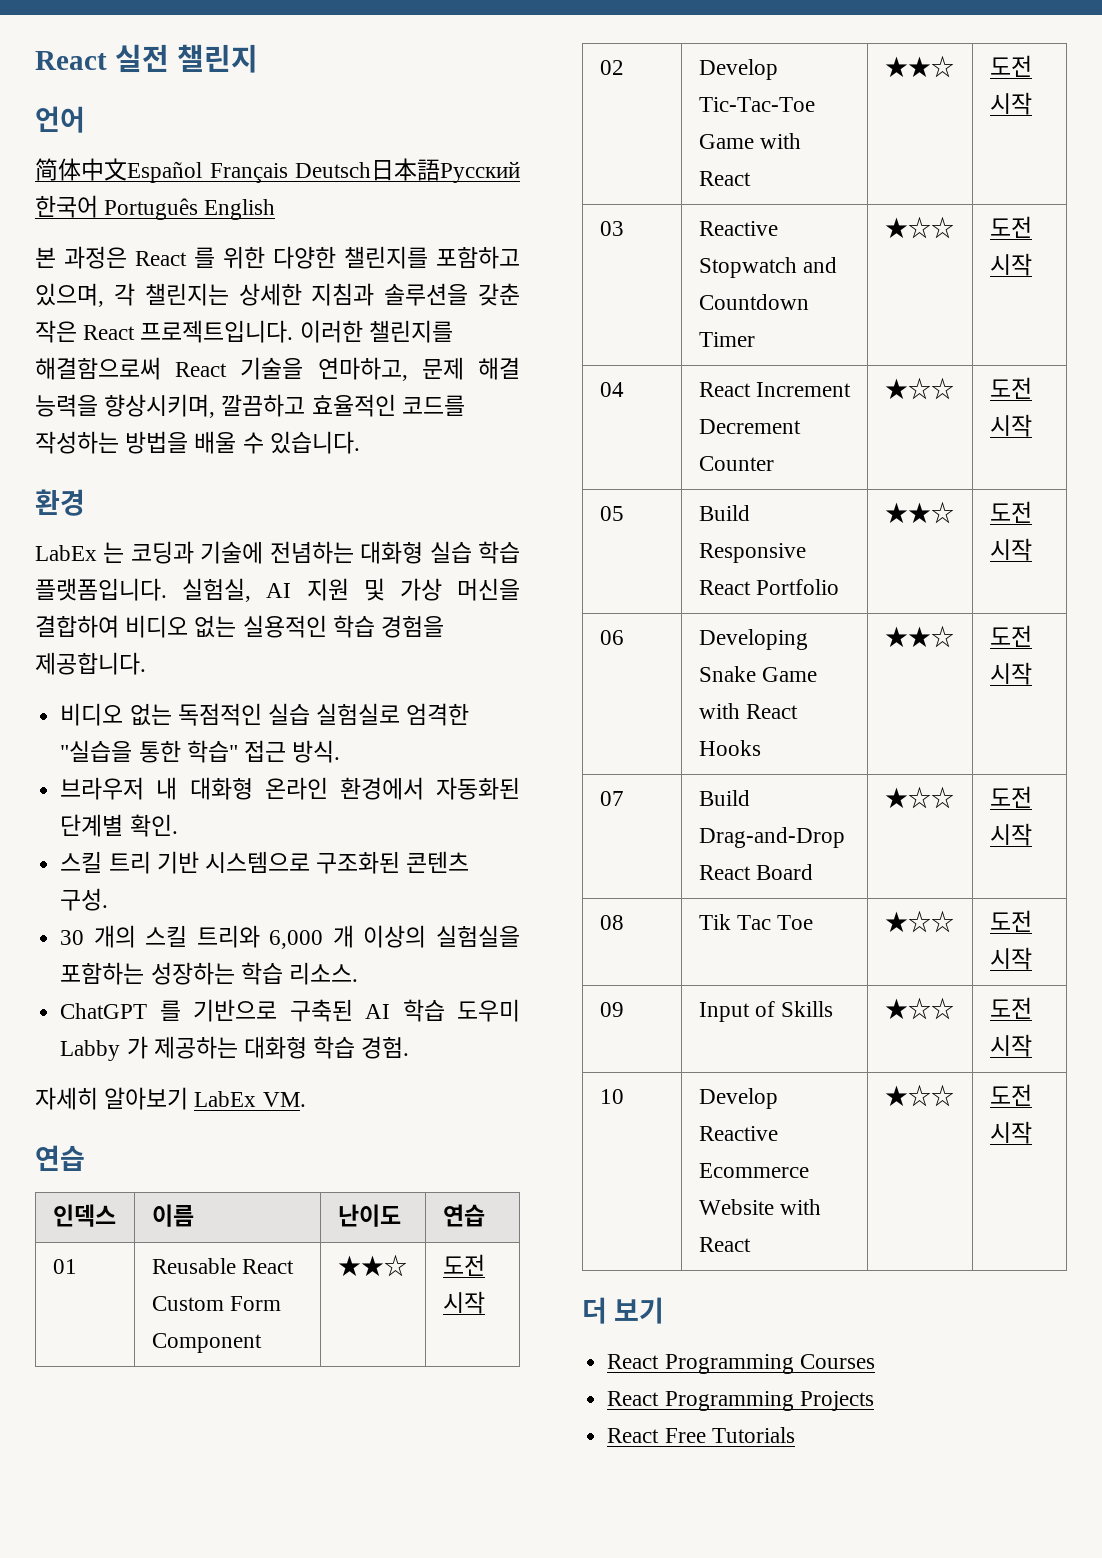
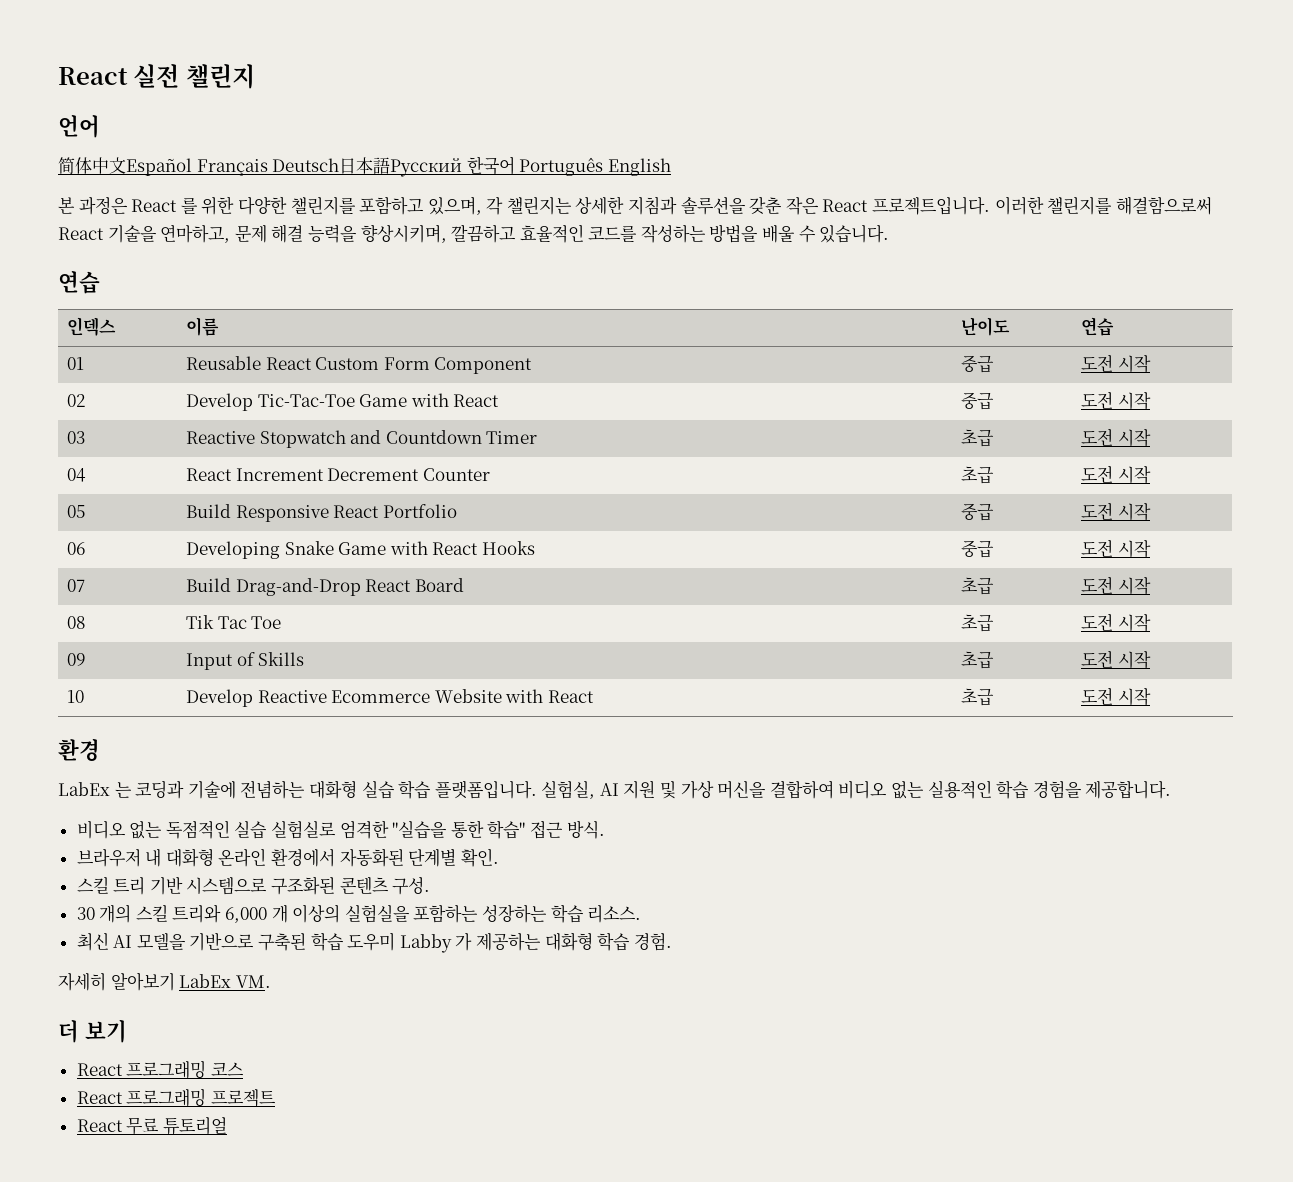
  이러한 챌린지를 해결함으로써 React 기술을 연마하고, 문제 해결 능력을 향상시키며, 깔끔하고 효율적인 코드를 작성하는 방법을 배울 수 있습니다.
+ 연습
+ 인덱스 | 이름 | 난이도 | 연습
+ 01 | Reusable React Custom Form Component | 중급 | 도전 시작
+ 02 | Develop Tic-Tac-Toe Game with React | 중급 | 도전 시작
+ 03 | Reactive Stopwatch and Countdown Timer | 초급 | 도전 시작
+ 04 | React Increment Decrement Counter | 초급 | 도전 시작
+ 05 | Build Responsive React Portfolio | 중급 | 도전 시작
+ 06 | Developing Snake Game with React Hooks | 중급 | 도전 시작
+ 07 | Build Drag-and-Drop React Board | 초급 | 도전 시작
+ 08 | Tik Tac Toe | 초급 | 도전 시작
+ 09 | Input of Skills | 초급 | 도전 시작
+ 10 | Develop Reactive Ecommerce Website with React | 초급 | 도전 시작
- ChatGPT 를 기반으로 구축된 AI 학습 도우미 Labby 가 제공하는 대화형 학습 경험.
+ 최신 AI 모델을 기반으로 구축된 학습 도우미 Labby 가 제공하는 대화형 학습 경험.
  자세히 알아보기 LabEx VM.
- 연습
- 인덱스 | 이름 | 난이도 | 연습
- 01 | Reusable React Custom Form Component | ★★☆ | 도전 시작
- 02 | Develop Tic-Tac-Toe Game with React | ★★☆ | 도전 시작
- 03 | Reactive Stopwatch and Countdown Timer | ★☆☆ | 도전 시작
- 04 | React Increment Decrement Counter | ★☆☆ | 도전 시작
- 05 | Build Responsive React Portfolio | ★★☆ | 도전 시작
- 06 | Developing Snake Game with React Hooks | ★★☆ | 도전 시작
- 07 | Build Drag-and-Drop React Board | ★☆☆ | 도전 시작
- 08 | Tik Tac Toe | ★☆☆ | 도전 시작
- 09 | Input of Skills | ★☆☆ | 도전 시작
- 10 | Develop Reactive Ecommerce Website with React | ★☆☆ | 도전 시작
- React Programming Courses
- React Programming Projects
- React Free Tutorials
+ React 프로그래밍 코스
+ React 프로그래밍 프로젝트
+ React 무료 튜토리얼

